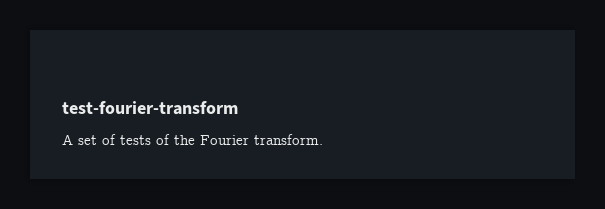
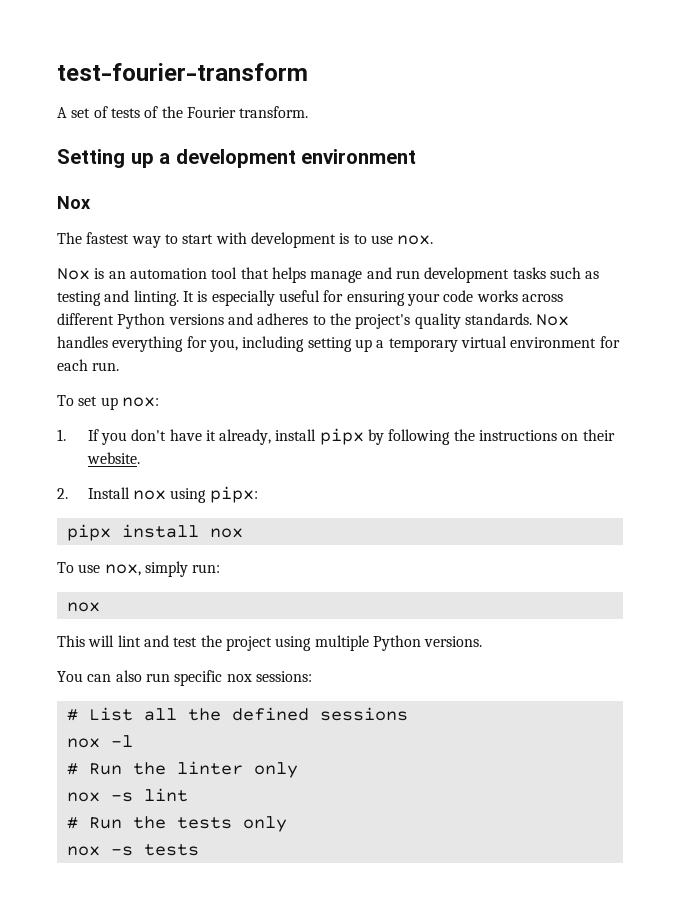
+ Setting up a development environment
+ Nox
+ The fastest way to start with development is to use nox.
+ Nox is an automation tool that helps manage and run development tasks such as testing and linting. It is especially useful for ensuring your code works across different Python versions and adheres to the project's quality standards. Nox handles everything for you, including setting up a temporary virtual environment for each run.
+ To set up nox:
+ 1. If you don't have it already, install pipx by following the instructions on their website.
+ 2. Install nox using pipx:
+ pipx install nox
+ To use nox, simply run:
+ nox
+ This will lint and test the project using multiple Python versions.
+ You can also run specific nox sessions:
+ # List all the defined sessions
+ nox -l
+ # Run the linter only
+ nox -s lint
+ # Run the tests only
+ nox -s tests

